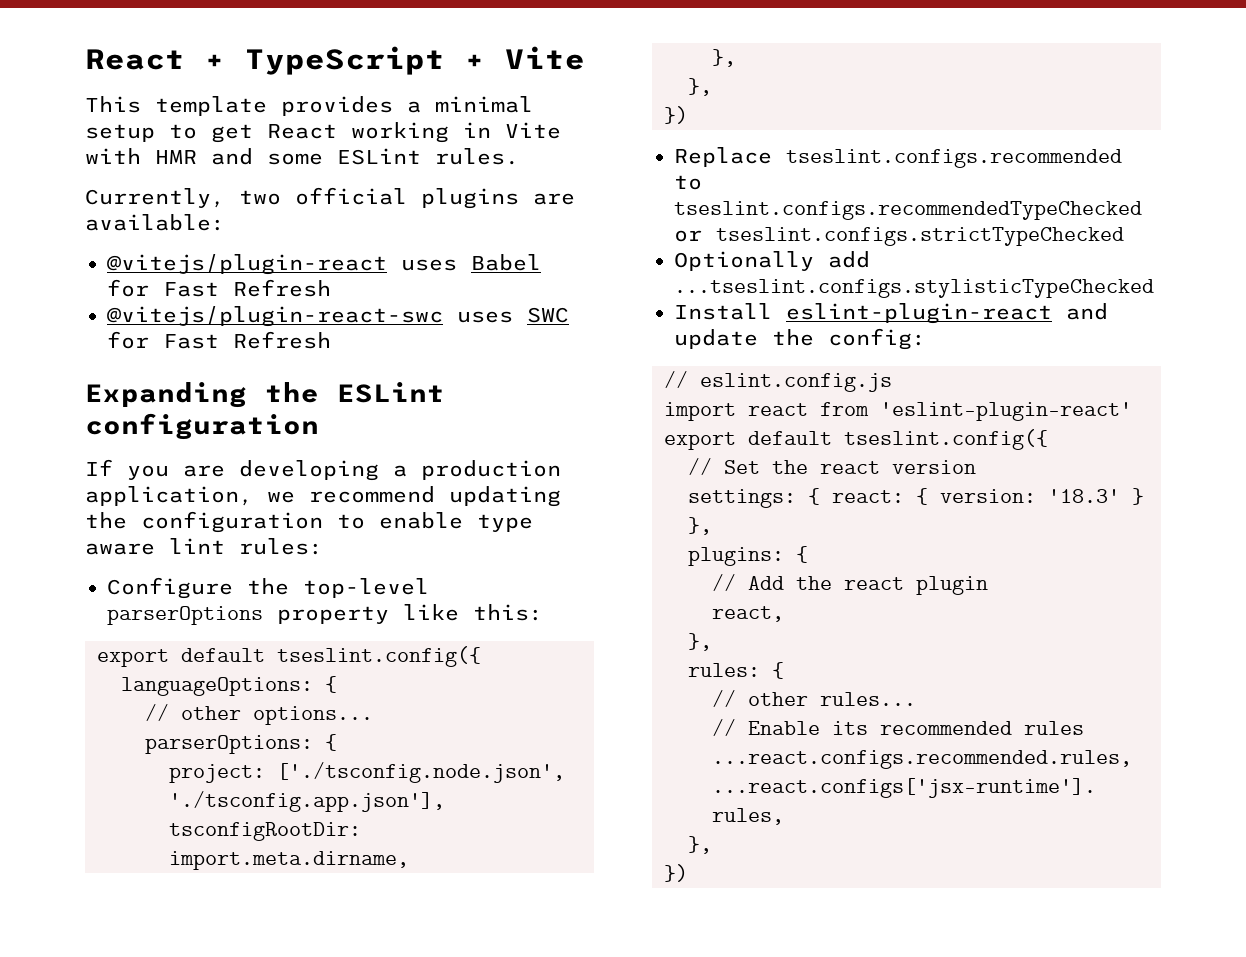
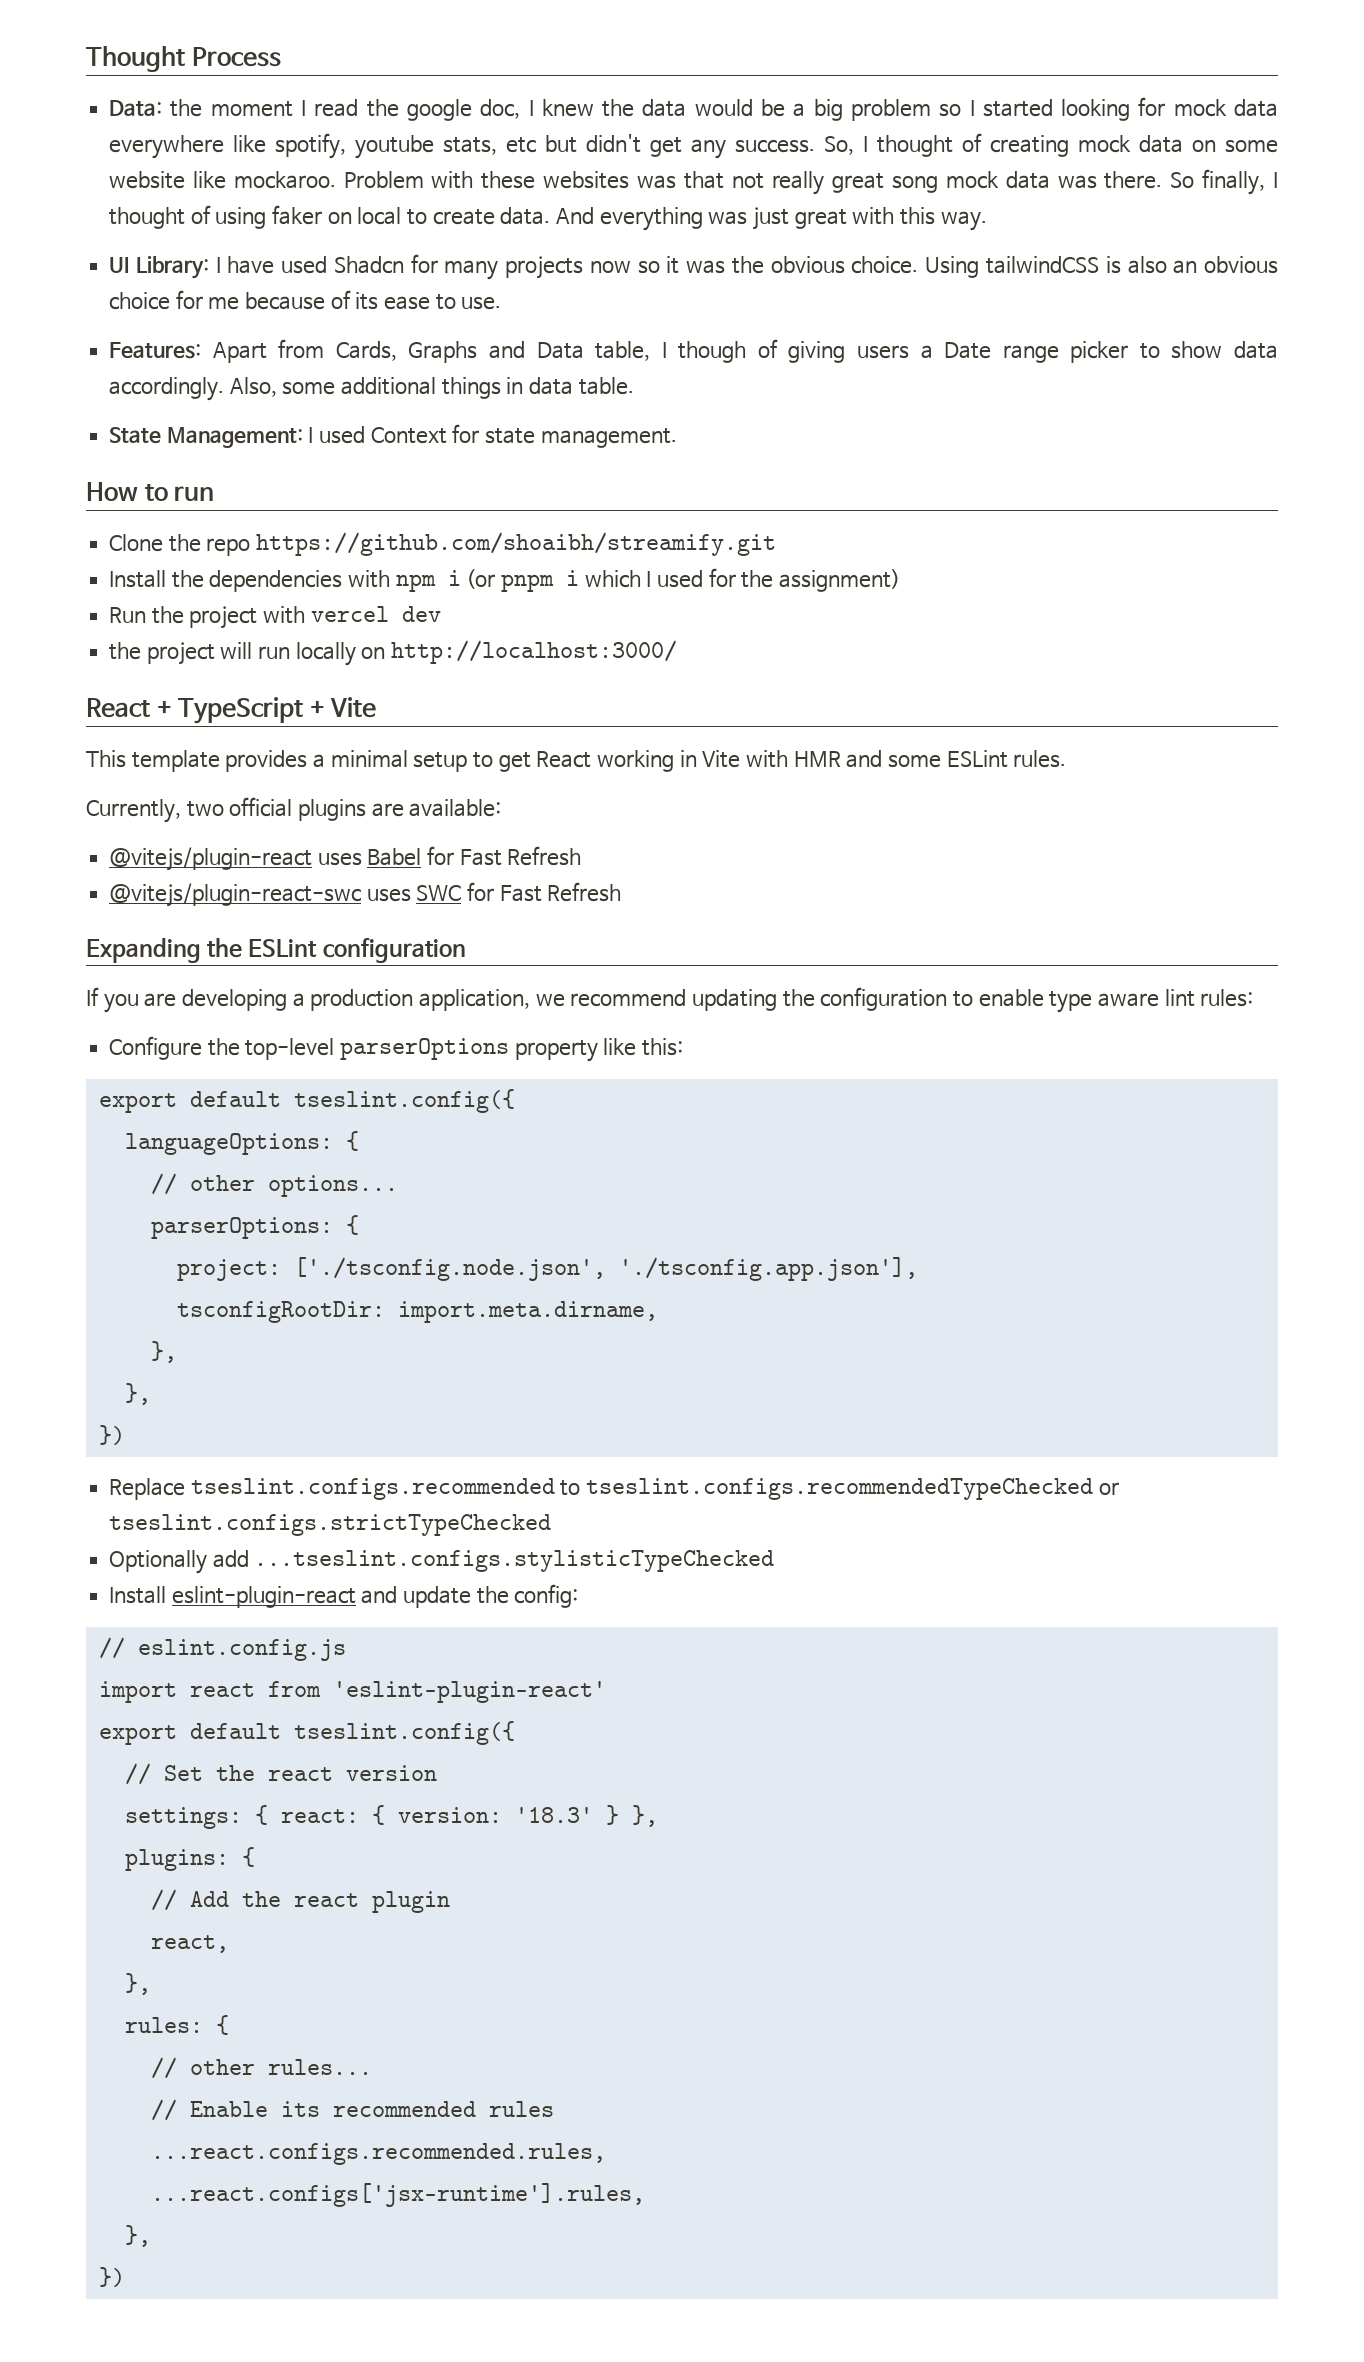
+ Thought Process
+ Data: the moment I read the google doc, I knew the data would be a big problem so I started looking for mock data everywhere like spotify, youtube stats, etc but didn't get any success. So, I thought of creating mock data on some website like mockaroo. Problem with these websites was that not really great song mock data was there. So finally, I thought of using faker on local to create data. And everything was just great with this way.
+ UI Library: I have used Shadcn for many projects now so it was the obvious choice. Using tailwindCSS is also an obvious choice for me because of its ease to use.
+ Features: Apart from Cards, Graphs and Data table, I though of giving users a Date range picker to show data accordingly. Also, some additional things in data table.
+ State Management: I used Context for state management.
+ How to run
+ Clone the repo https://github.com/shoaibh/streamify.git
+ Install the dependencies with npm i (or pnpm i which I used for the assignment)
+ Run the project with vercel dev
+ the project will run locally on http://localhost:3000/

